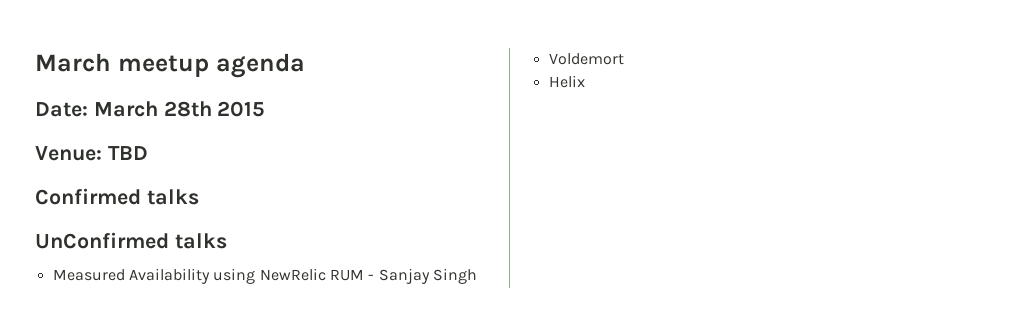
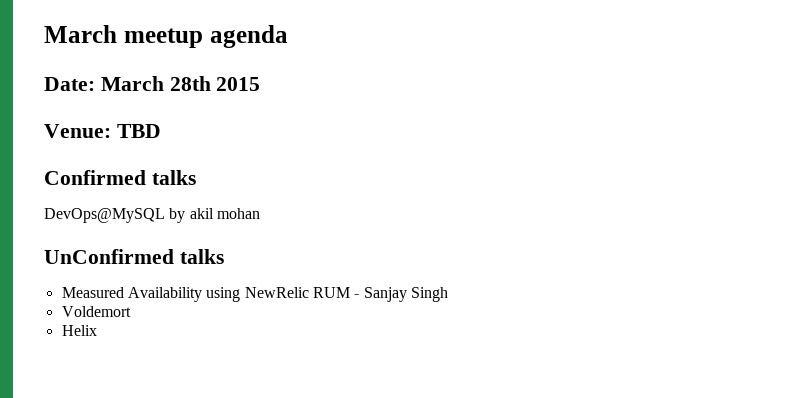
+ DevOps@MySQL by akil mohan

